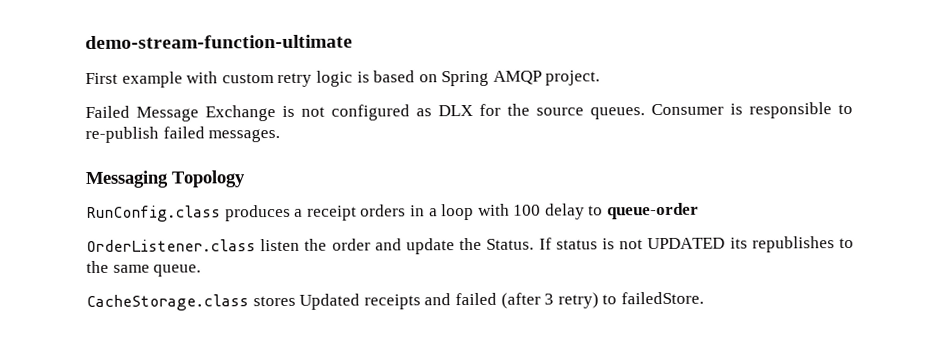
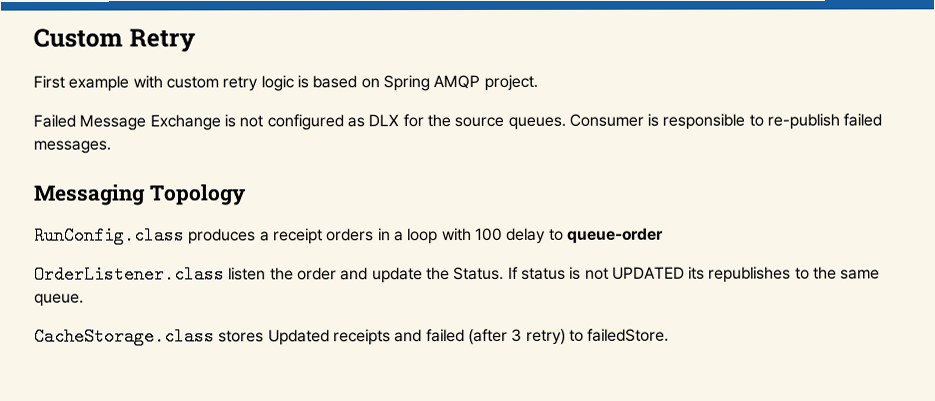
- demo-stream-function-ultimate
+ Custom Retry

